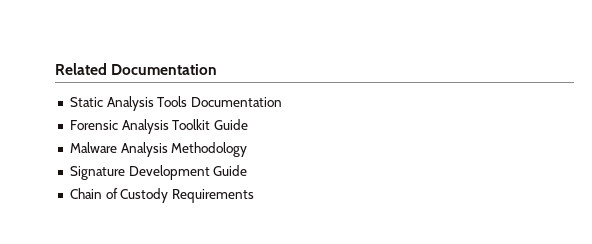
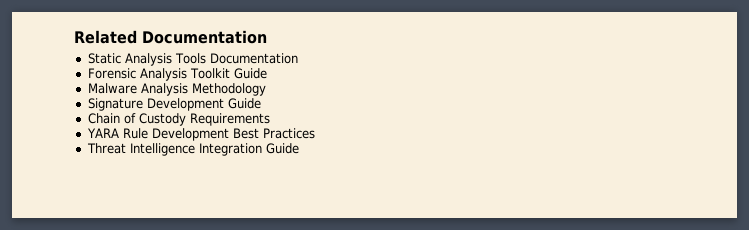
+ YARA Rule Development Best Practices
+ Threat Intelligence Integration Guide

